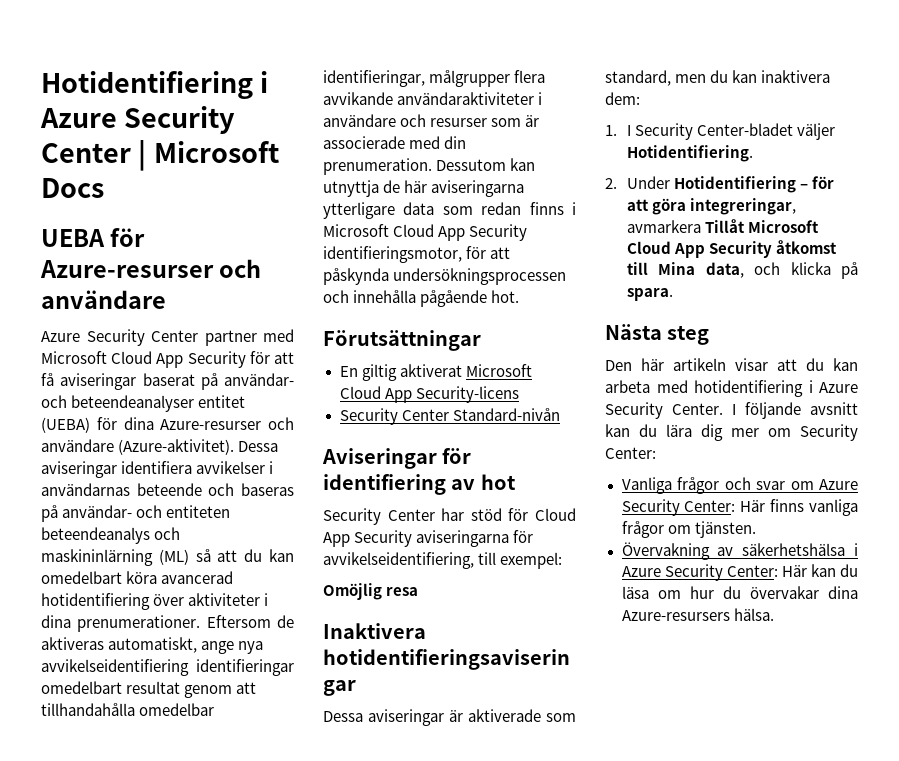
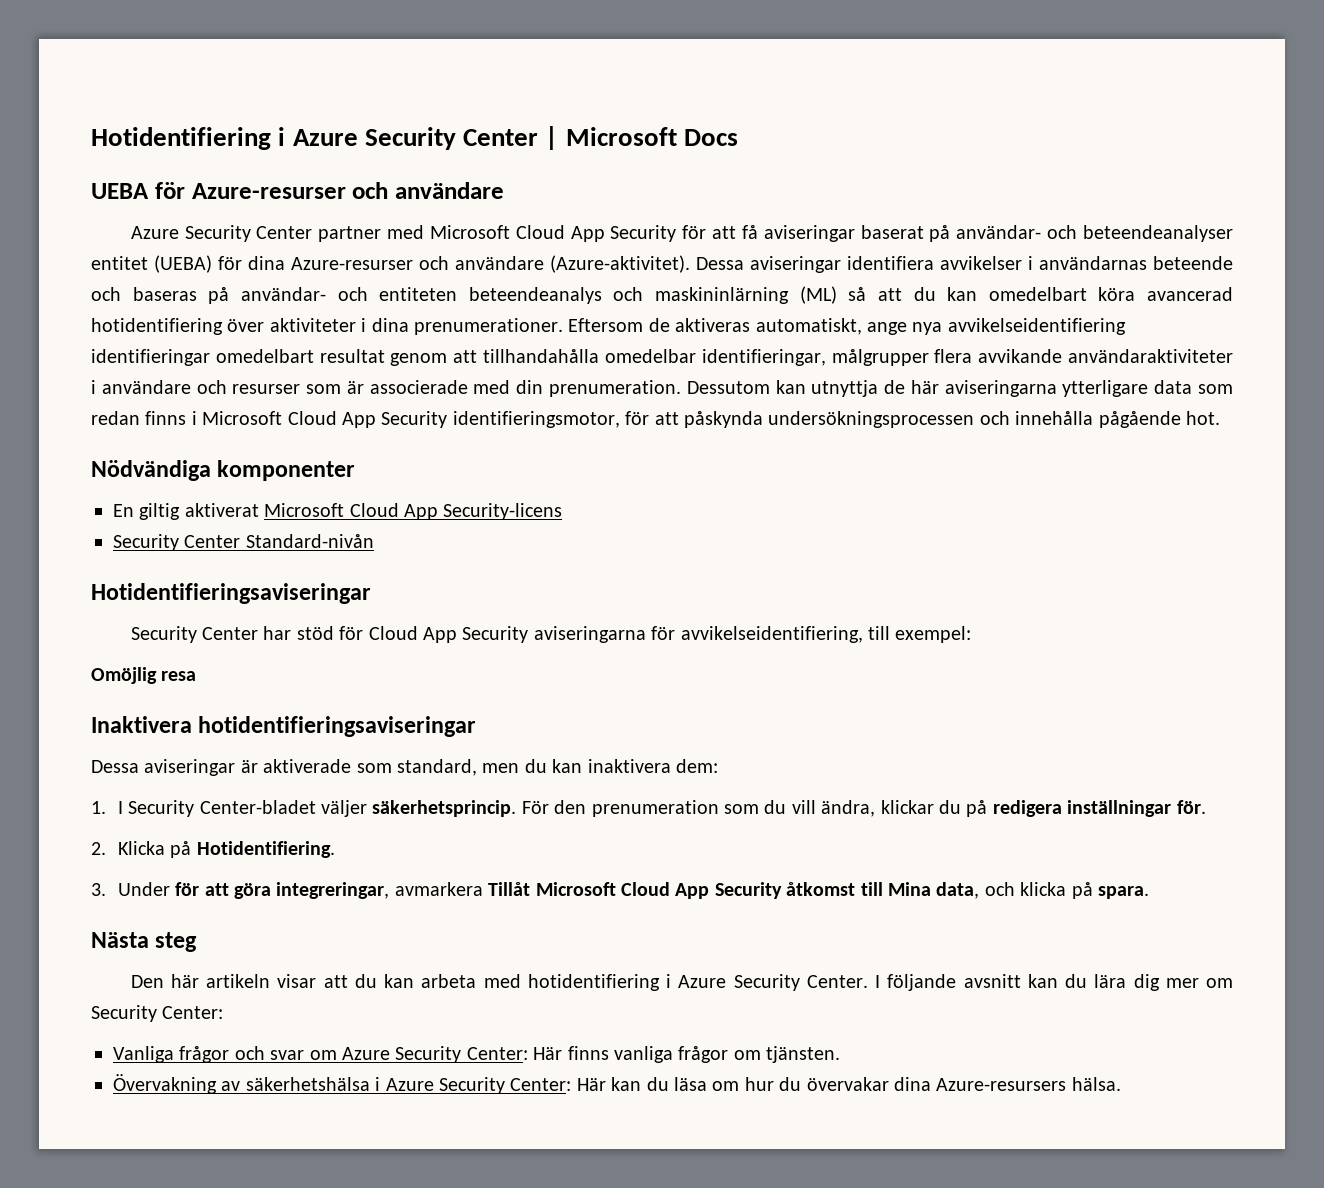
- Förutsättningar
+ Nödvändiga komponenter
- Aviseringar för identifiering av hot
+ Hotidentifieringsaviseringar
- 1. I Security Center-bladet väljer Hotidentifiering.
- 2. Under Hotidentifiering – för att göra integreringar, avmarkera Tillåt Microsoft Cloud App Security åtkomst till Mina data, och klicka på spara.
+ 1. I Security Center-bladet väljer säkerhetsprincip. För den prenumeration som du vill ändra, klickar du på redigera inställningar för.
+ 2. Klicka på Hotidentifiering.
+ 3. Under för att göra integreringar, avmarkera Tillåt Microsoft Cloud App Security åtkomst till Mina data, och klicka på spara.

